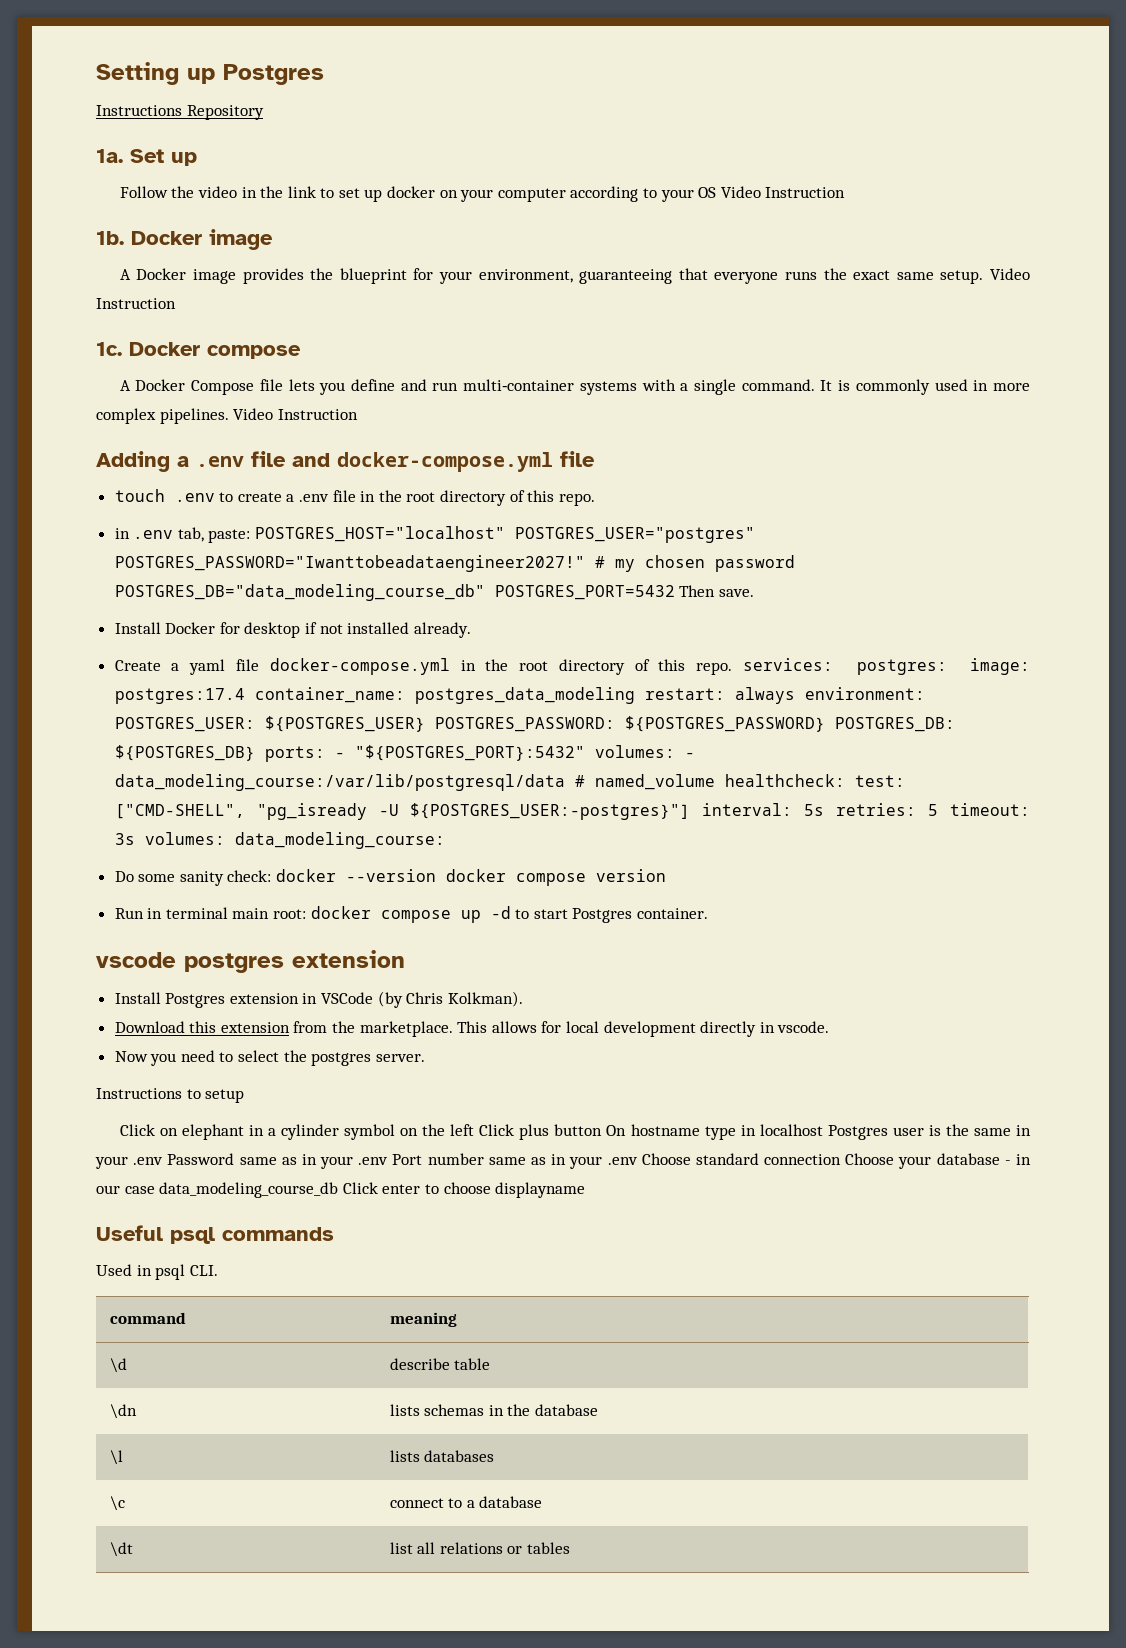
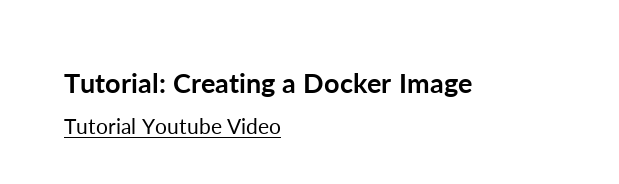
- Setting up Postgres
- Instructions Repository
- 1a. Set up
- Follow the video in the link to set up docker on your computer according to your OS Video Instruction
- 1b. Docker image
- A Docker image provides the blueprint for your environment, guaranteeing that everyone runs the exact same setup. Video Instruction
- 1c. Docker compose
- A Docker Compose file lets you define and run multi‑container systems with a single command. It is commonly used in more complex pipelines. Video Instruction
- Adding a .env file and docker-compose.yml file
- touch .env to create a .env file in the root directory of this repo.
- in .env tab, paste: POSTGRES_HOST="localhost" POSTGRES_USER="postgres" POSTGRES_PASSWORD="Iwanttobeadataengineer2027!" # my chosen password POSTGRES_DB="data_modeling_course_db" POSTGRES_PORT=5432 Then save.
- Install Docker for desktop if not installed already.
- Create a yaml file docker-compose.yml in the root directory of this repo. services: postgres: image: postgres:17.4 container_name: postgres_data_modeling restart: always environment: POSTGRES_USER: ${POSTGRES_USER} POSTGRES_PASSWORD: ${POSTGRES_PASSWORD} POSTGRES_DB: ${POSTGRES_DB} ports: - "${POSTGRES_PORT}:5432" volumes: - data_modeling_course:/var/lib/postgresql/data # named_volume healthcheck: test: ["CMD-SHELL", "pg_isready -U ${POSTGRES_USER:-postgres}"] interval: 5s retries: 5 timeout: 3s volumes: data_modeling_course:
- Do some sanity check: docker --version docker compose version
- Run in terminal main root: docker compose up -d to start Postgres container.
- vscode postgres extension
- Install Postgres extension in VSCode (by Chris Kolkman).
- Download this extension from the marketplace. This allows for local development directly in vscode.
- Now you need to select the postgres server.
- Instructions to setup
- Click on elephant in a cylinder symbol on the left Click plus button On hostname type in localhost Postgres user is the same in your .env Password same as in your .env Port number same as in your .env Choose standard connection Choose your database - in our case data_modeling_course_db Click enter to choose displayname
- Useful psql commands
- Used in psql CLI.
- command | meaning
- \d | describe table
- \dn | lists schemas in the database
- \l | lists databases
- \c | connect to a database
- \dt | list all relations or tables
+ Tutorial: Creating a Docker Image
+ Tutorial Youtube Video

